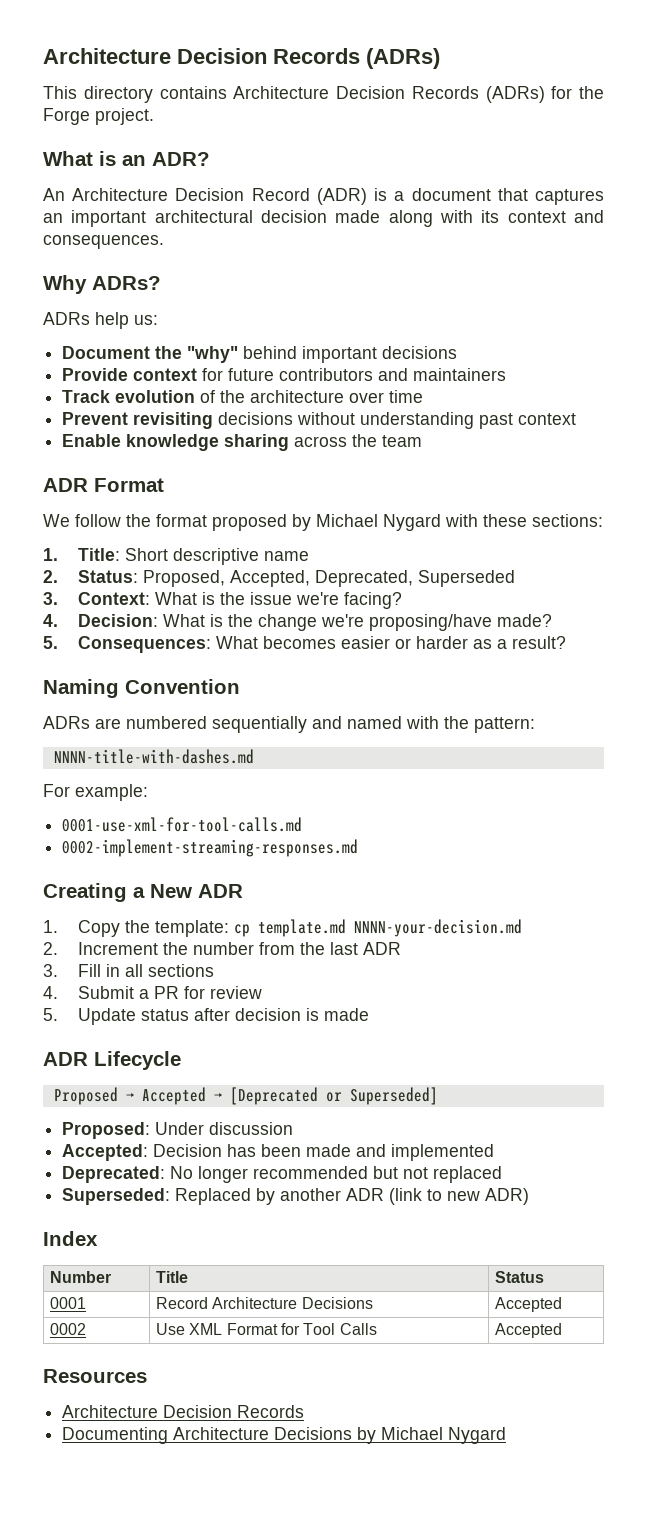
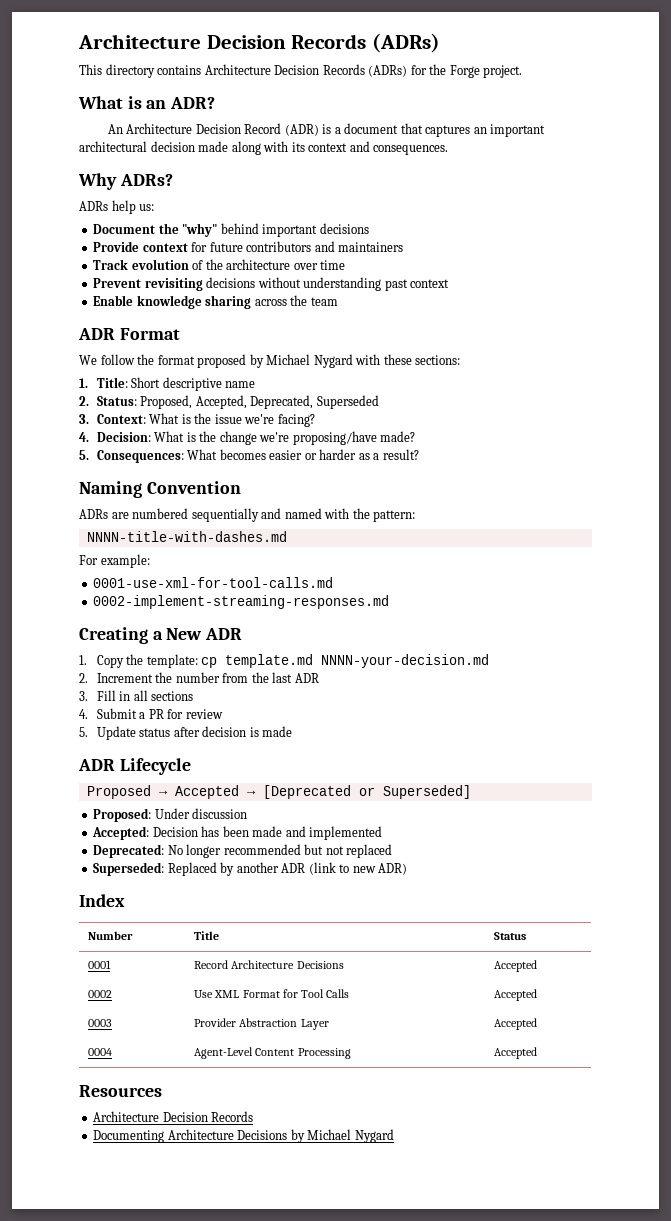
+ 0003 | Provider Abstraction Layer | Accepted
+ 0004 | Agent-Level Content Processing | Accepted

